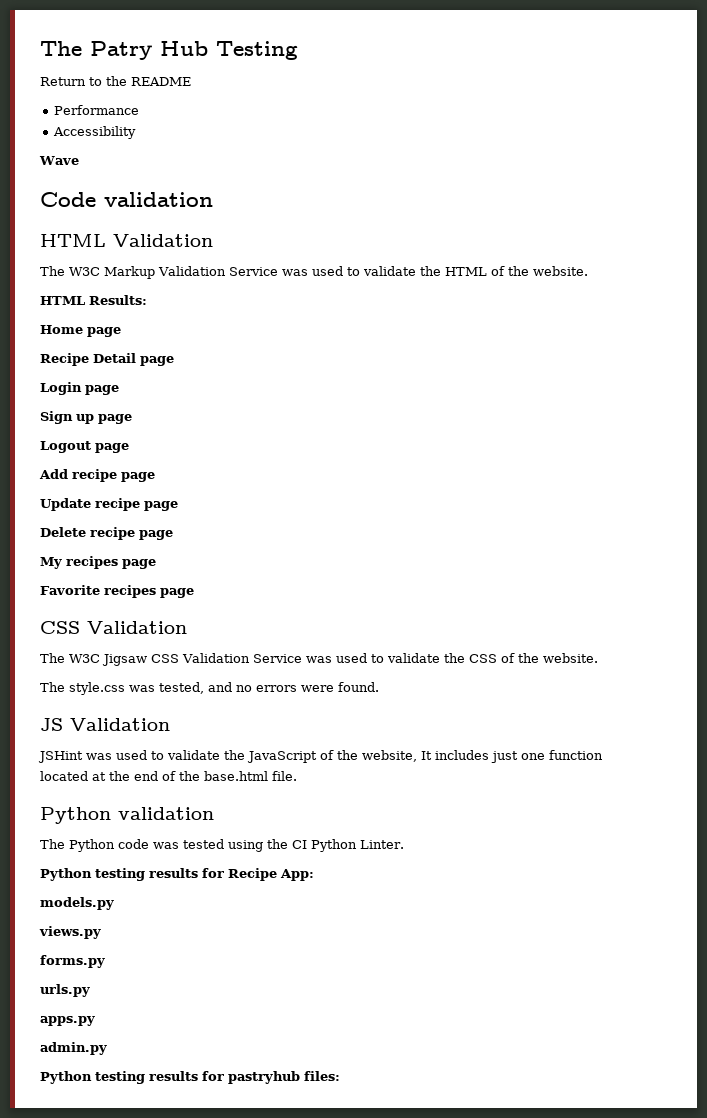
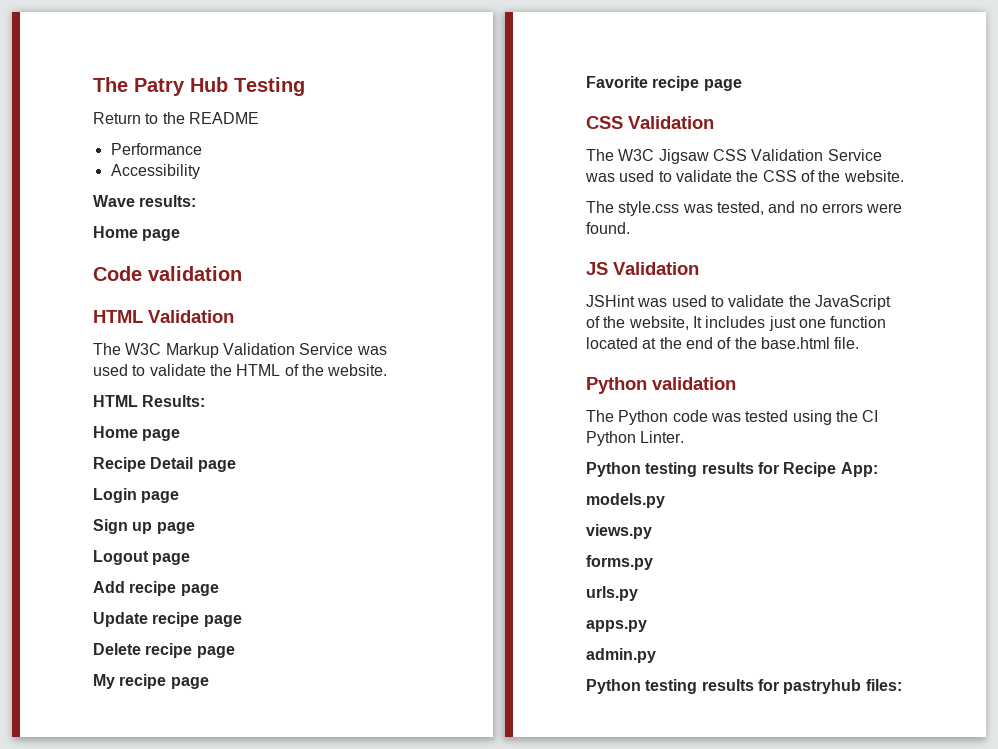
- Wave
+ Wave results:
+ Home page
- My recipes page
+ My recipe page
- Favorite recipes page
+ Favorite recipe page

